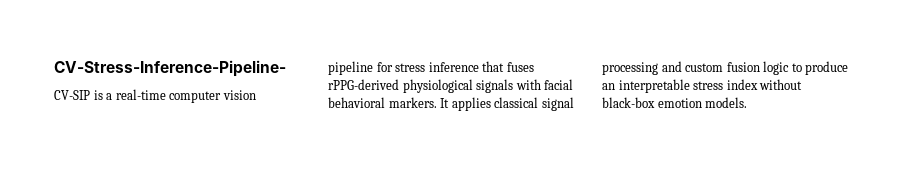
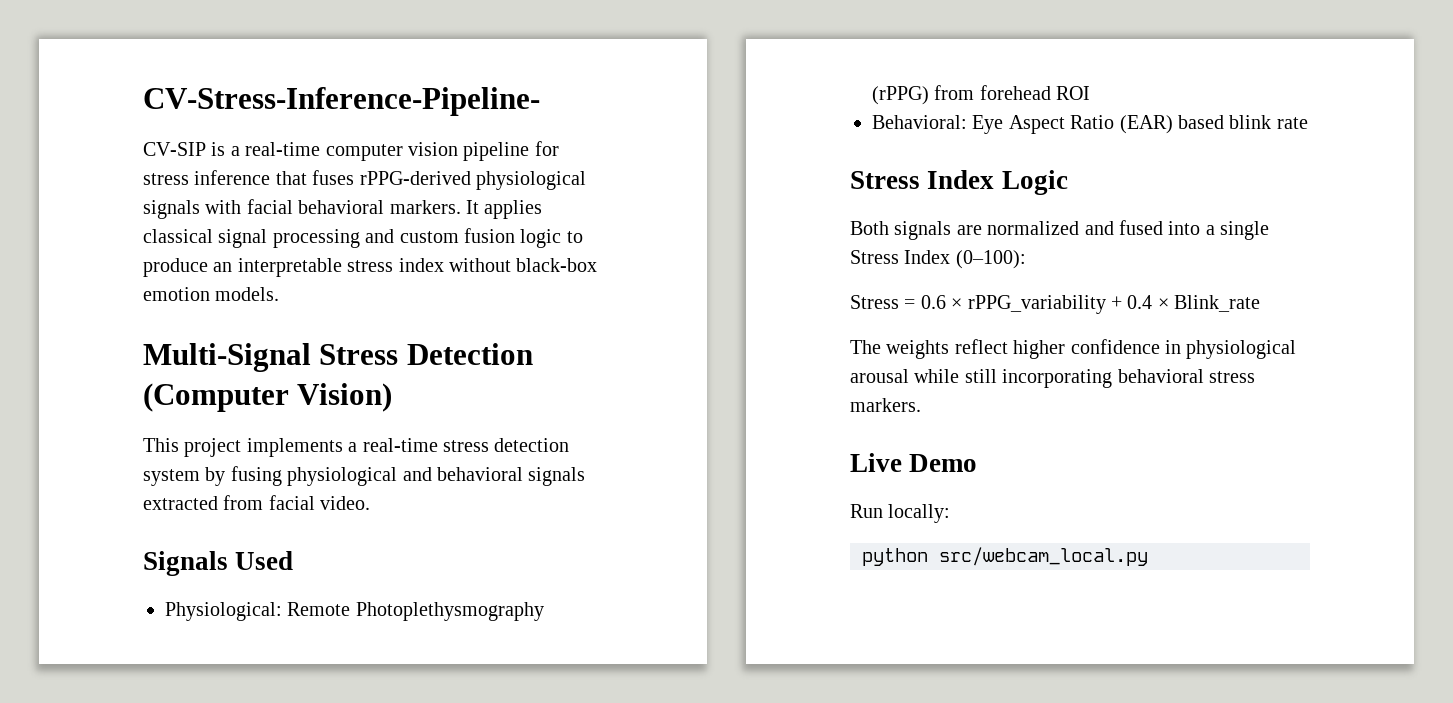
+ Multi-Signal Stress Detection (Computer Vision)
+ This project implements a real-time stress detection system by fusing physiological and behavioral signals extracted from facial video.
+ Signals Used
+ Physiological: Remote Photoplethysmography (rPPG) from forehead ROI
+ Behavioral: Eye Aspect Ratio (EAR) based blink rate
+ Stress Index Logic
+ Both signals are normalized and fused into a single Stress Index (0–100):
+ Stress = 0.6 × rPPG_variability + 0.4 × Blink_rate
+ The weights reflect higher confidence in physiological arousal while still incorporating behavioral stress markers.
+ Live Demo
+ Run locally:
+ python src/webcam_local.py

